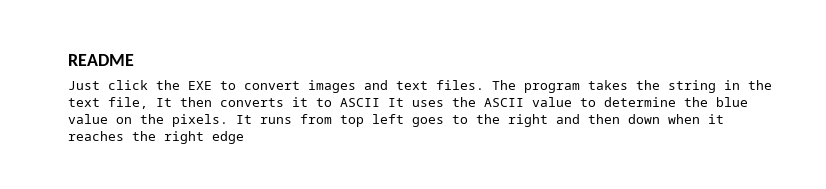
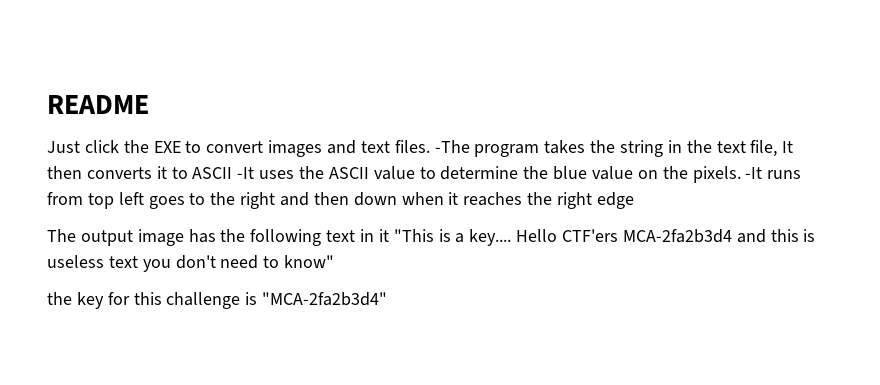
- The program takes the string in the text file, It then converts it to ASCII It uses the ASCII value to determine the blue value on the pixels.
+ -The program takes the string in the text file, It then converts it to ASCII -It uses the ASCII value to determine the blue value on the pixels.
- It runs from top left goes to the right and then down when it reaches the right edge
+ -It runs from top left goes to the right and then down when it reaches the right edge
+ The output image has the following text in it "This is a key.... Hello CTF'ers MCA-2fa2b3d4 and this is useless text you don't need to know"
+ the key for this challenge is "MCA-2fa2b3d4"

